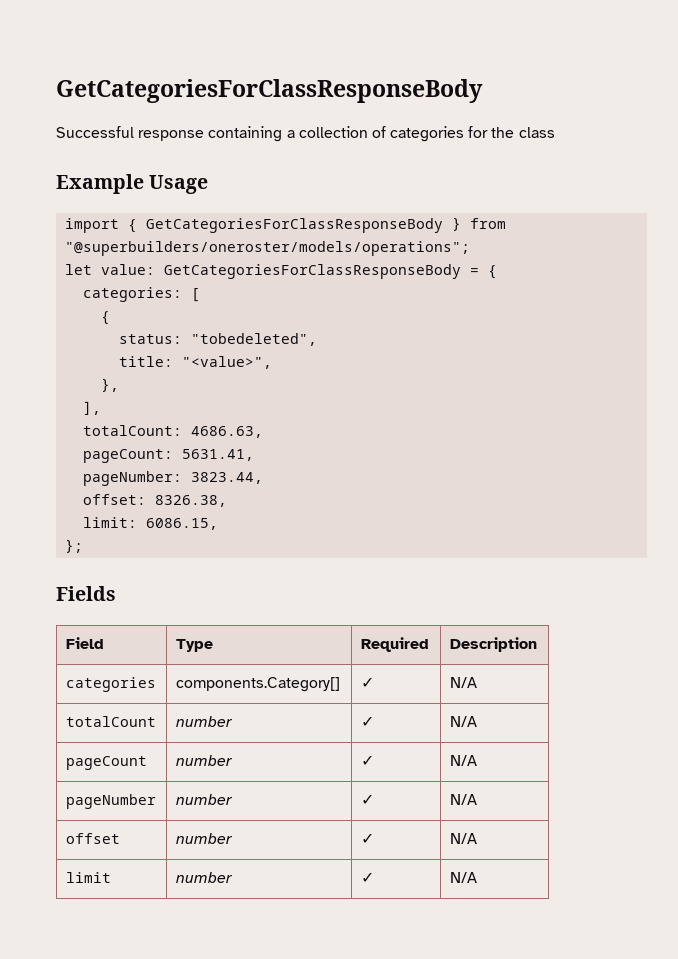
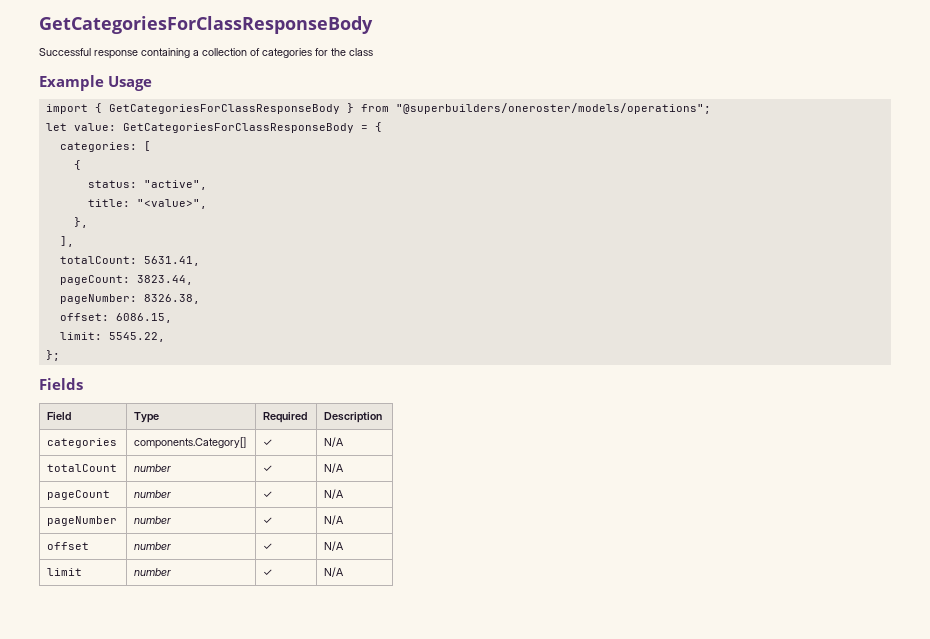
- status: "tobedeleted",
+ status: "active",
- totalCount: 4686.63,
+ totalCount: 5631.41,
- pageCount: 5631.41,
+ pageCount: 3823.44,
- pageNumber: 3823.44,
+ pageNumber: 8326.38,
- offset: 8326.38,
+ offset: 6086.15,
- limit: 6086.15,
+ limit: 5545.22,

